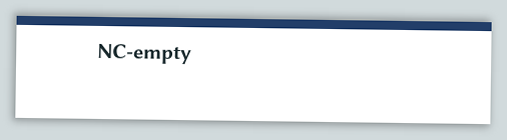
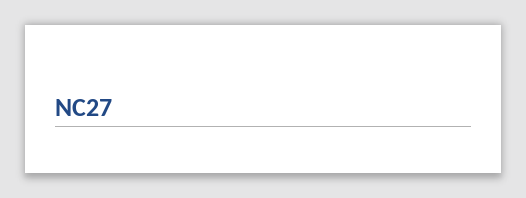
- NC-empty
+ NC27

